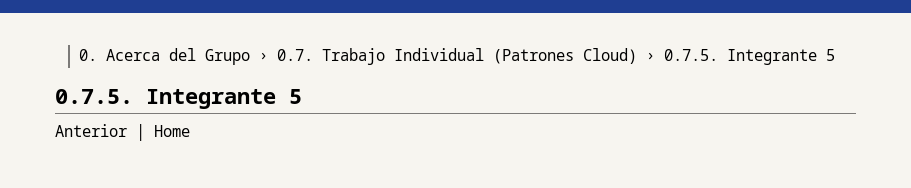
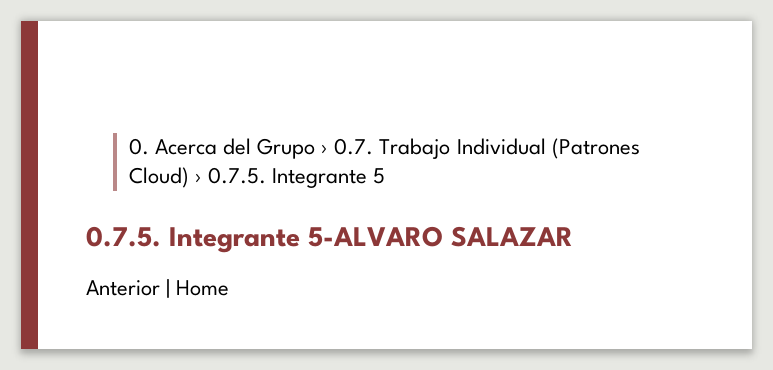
  0. Acerca del Grupo › 0.7. Trabajo Individual (Patrones Cloud) › 0.7.5. Integrante 5
- 0.7.5. Integrante 5
+ 0.7.5. Integrante 5-ALVARO SALAZAR

